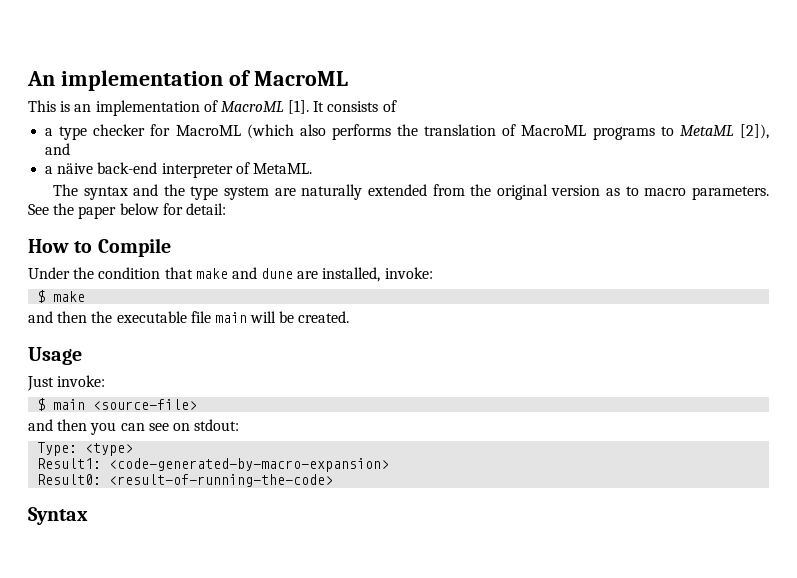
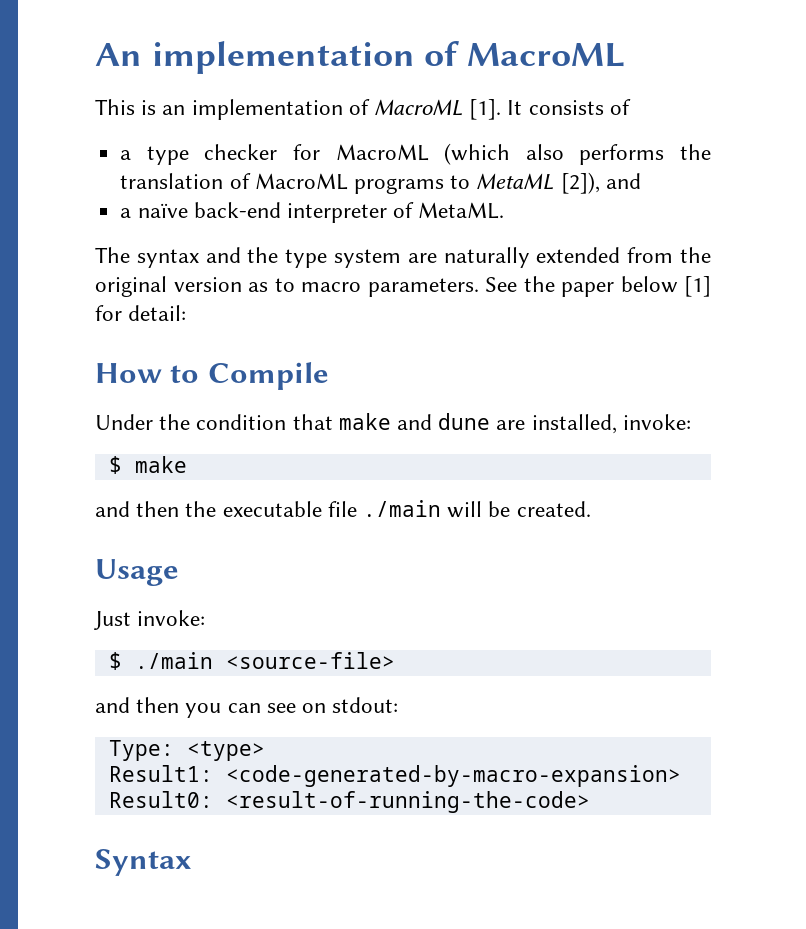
- a näive back-end interpreter of MetaML.
+ a naïve back-end interpreter of MetaML.
- See the paper below for detail:
+ See the paper below [1] for detail:
- and then the executable file main will be created.
+ and then the executable file ./main will be created.
- $ main <source-file>
+ $ ./main <source-file>

